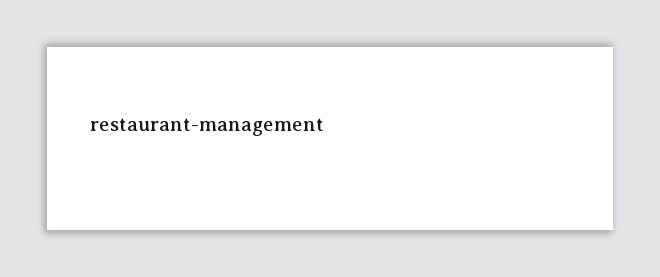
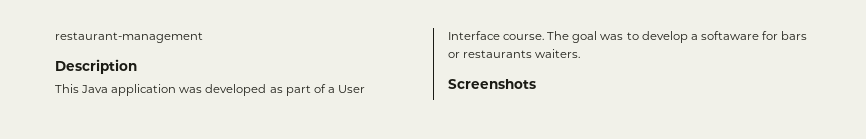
+ Description
+ This Java application was developed as part of a User Interface course. The goal was to develop a softaware for bars or restaurants waiters.
+ Screenshots

